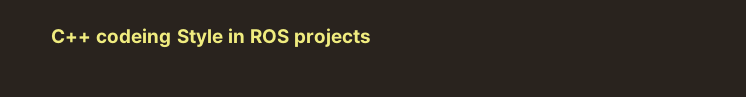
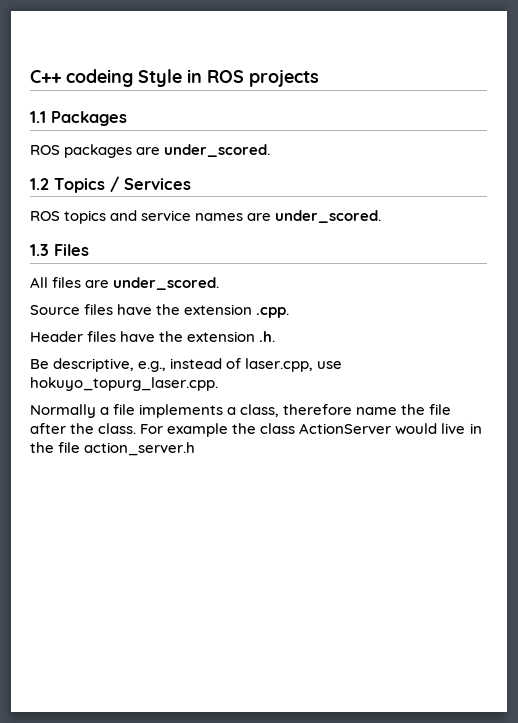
+ 1.1 Packages
+ ROS packages are under_scored.
+ 1.2 Topics / Services
+ ROS topics and service names are under_scored.
+ 1.3 Files
+ All files are under_scored.
+ Source files have the extension .cpp.
+ Header files have the extension .h.
+ Be descriptive, e.g., instead of laser.cpp, use hokuyo_topurg_laser.cpp.
+ Normally a file implements a class, therefore name the file after the class. For example the class ActionServer would live in the file action_server.h

